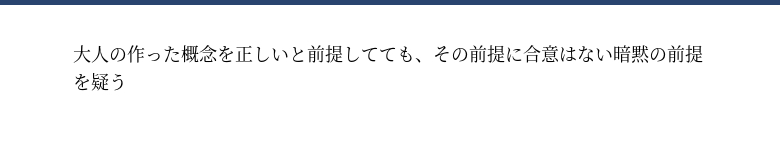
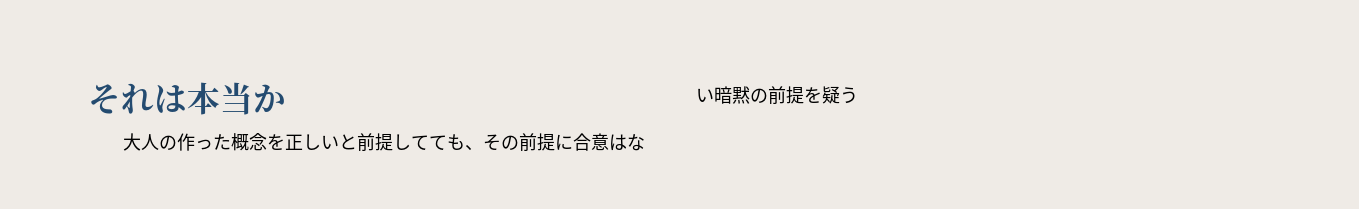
+ それは本当か

